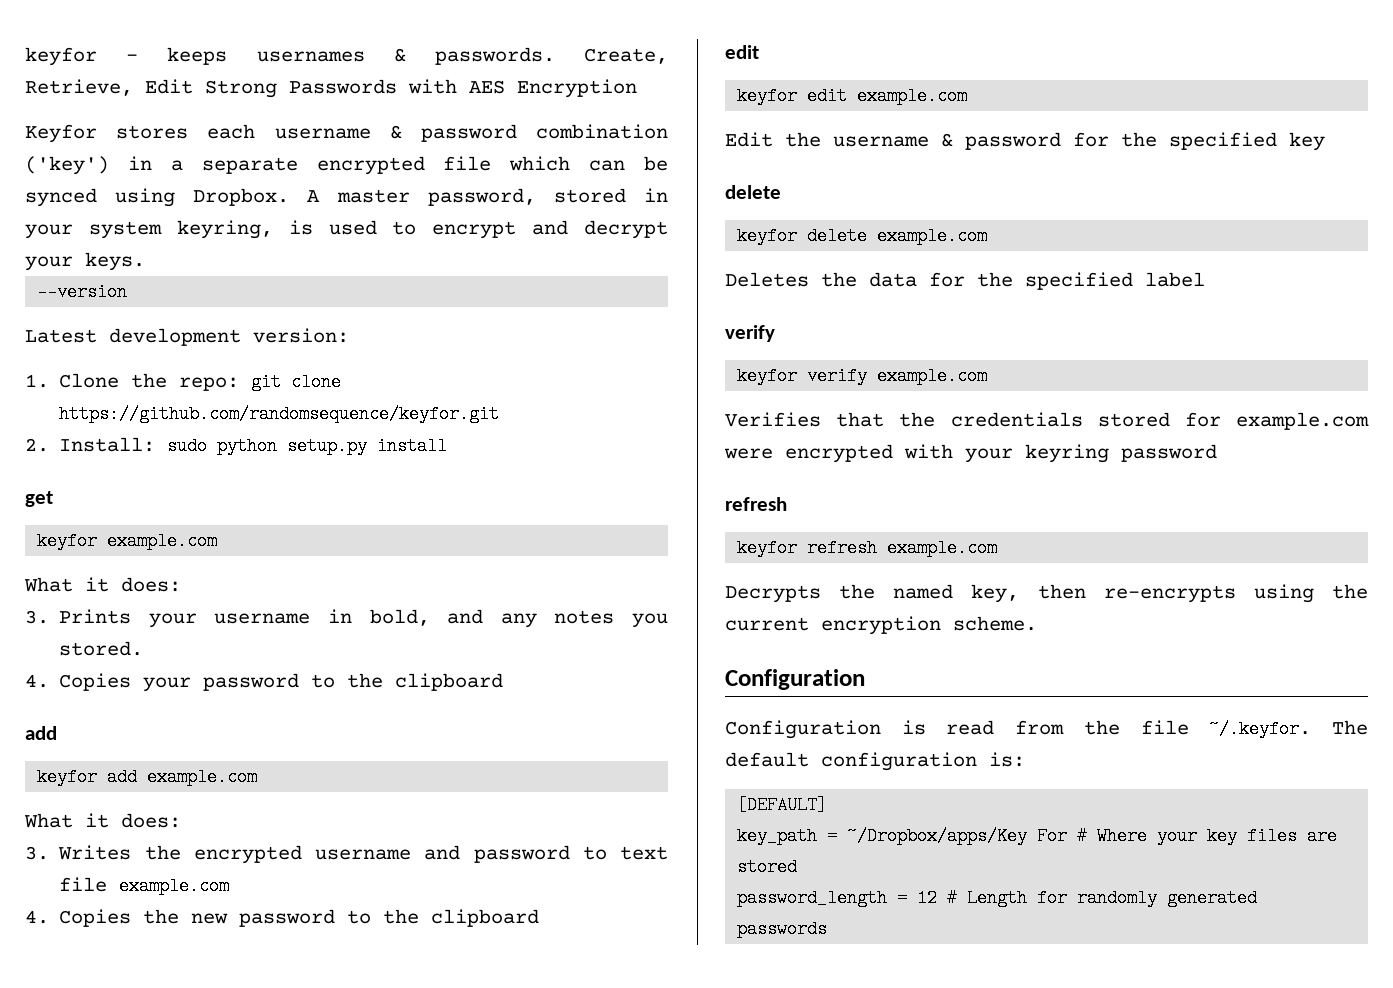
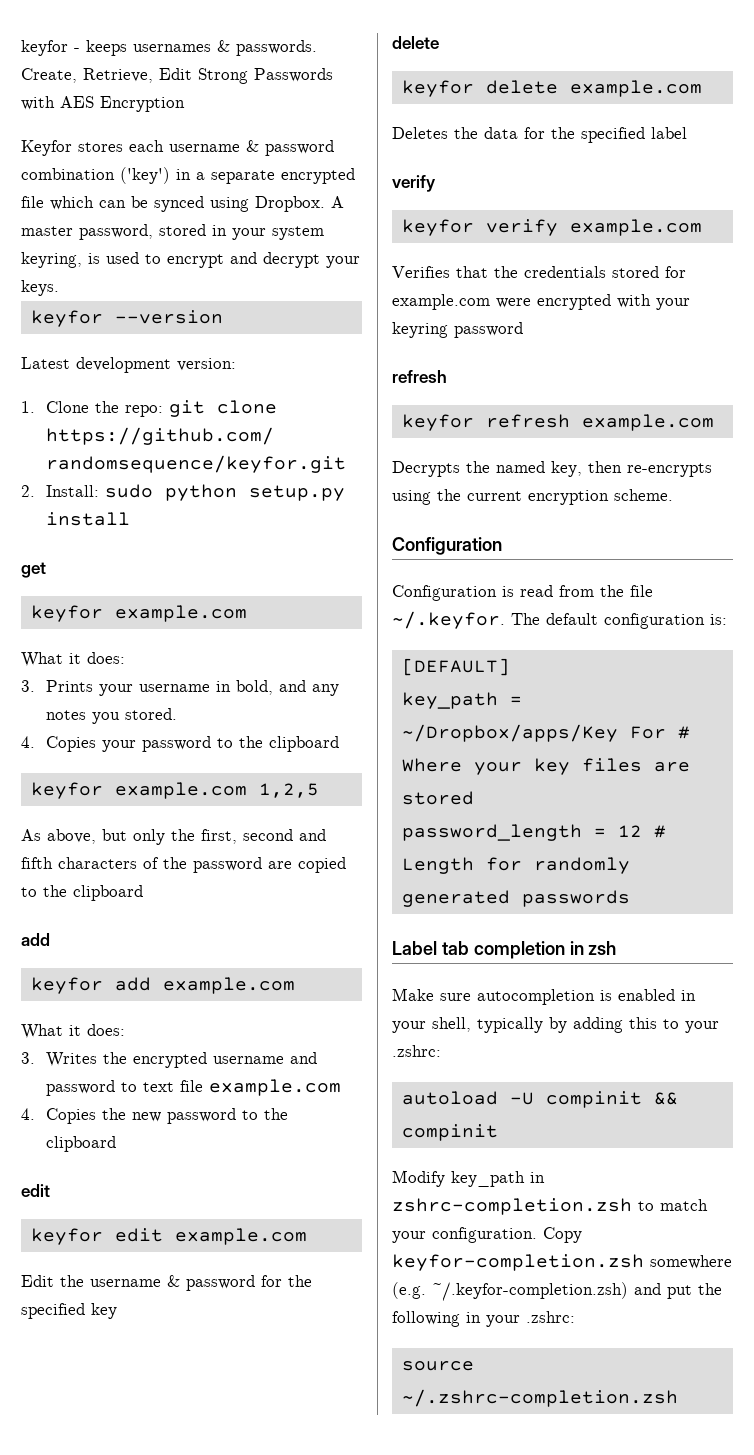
- --version
+ keyfor --version
+ keyfor example.com 1,2,5
+ As above, but only the first, second and fifth characters of the password are copied to the clipboard
+ Label tab completion in zsh
+ Make sure autocompletion is enabled in your shell, typically by adding this to your .zshrc:
+ autoload -U compinit && compinit
+ Modify key_path in zshrc-completion.zsh to match your configuration. Copy keyfor-completion.zsh somewhere (e.g. ~/.keyfor-completion.zsh) and put the following in your .zshrc:
+ source ~/.zshrc-completion.zsh

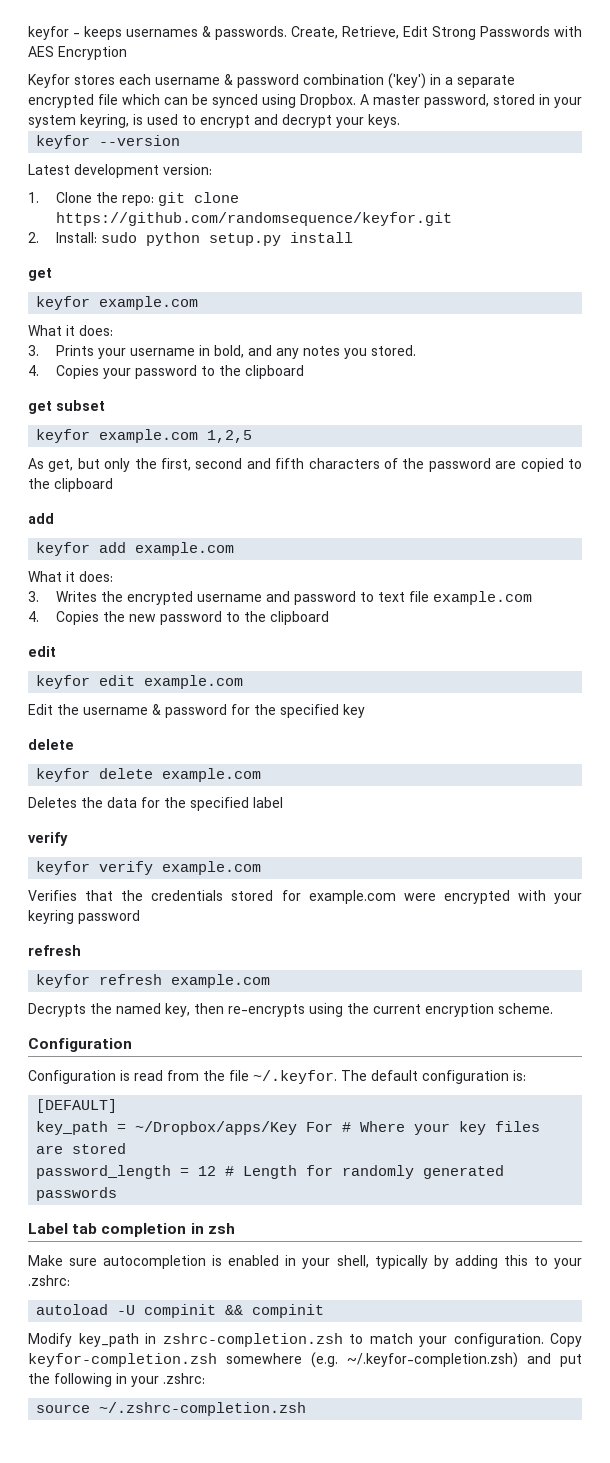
+ get subset
- As above, but only the first, second and fifth characters of the password are copied to the clipboard
+ As get, but only the first, second and fifth characters of the password are copied to the clipboard

